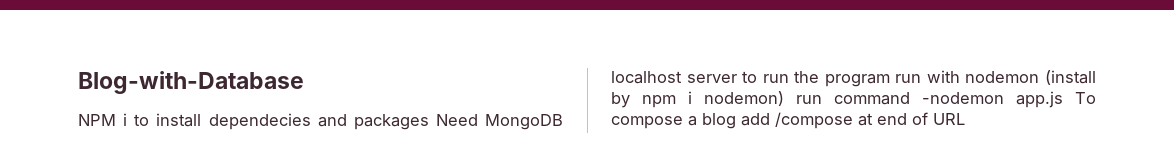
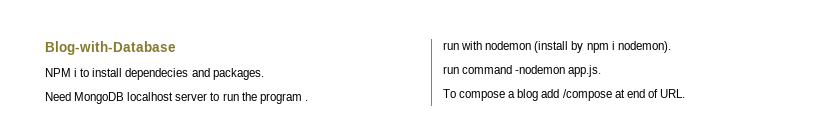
- NPM i to install dependecies and packages Need MongoDB localhost server to run the program run with nodemon (install by npm i nodemon) run command -nodemon app.js To compose a blog add /compose at end of URL
+ NPM i to install dependecies and packages.
+ Need MongoDB localhost server to run the program .
+ run with nodemon (install by npm i nodemon).
+ run command -nodemon app.js.
+ To compose a blog add /compose at end of URL.

